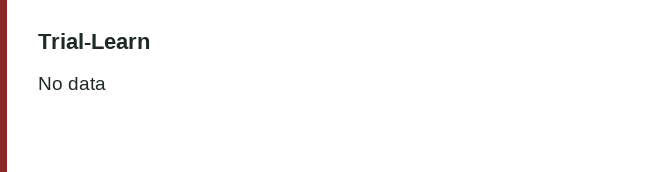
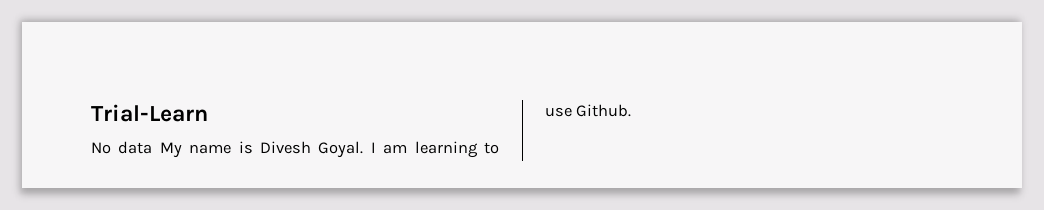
- No data
+ No data My name is Divesh Goyal. I am learning to use Github.

